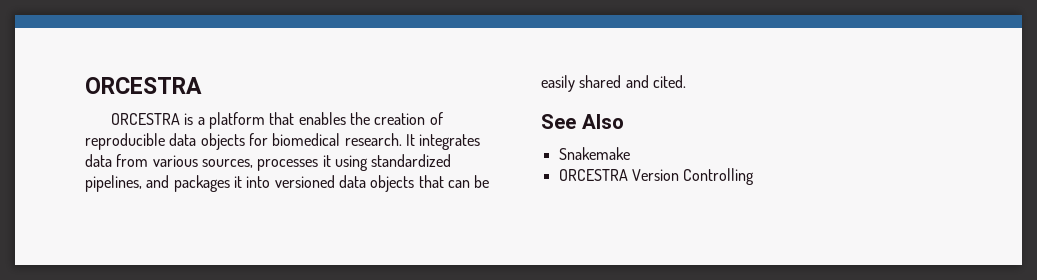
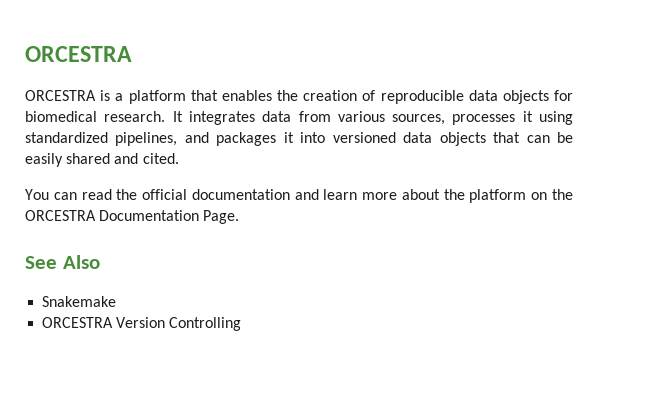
+ You can read the official documentation and learn more about the platform on the ORCESTRA Documentation Page.

